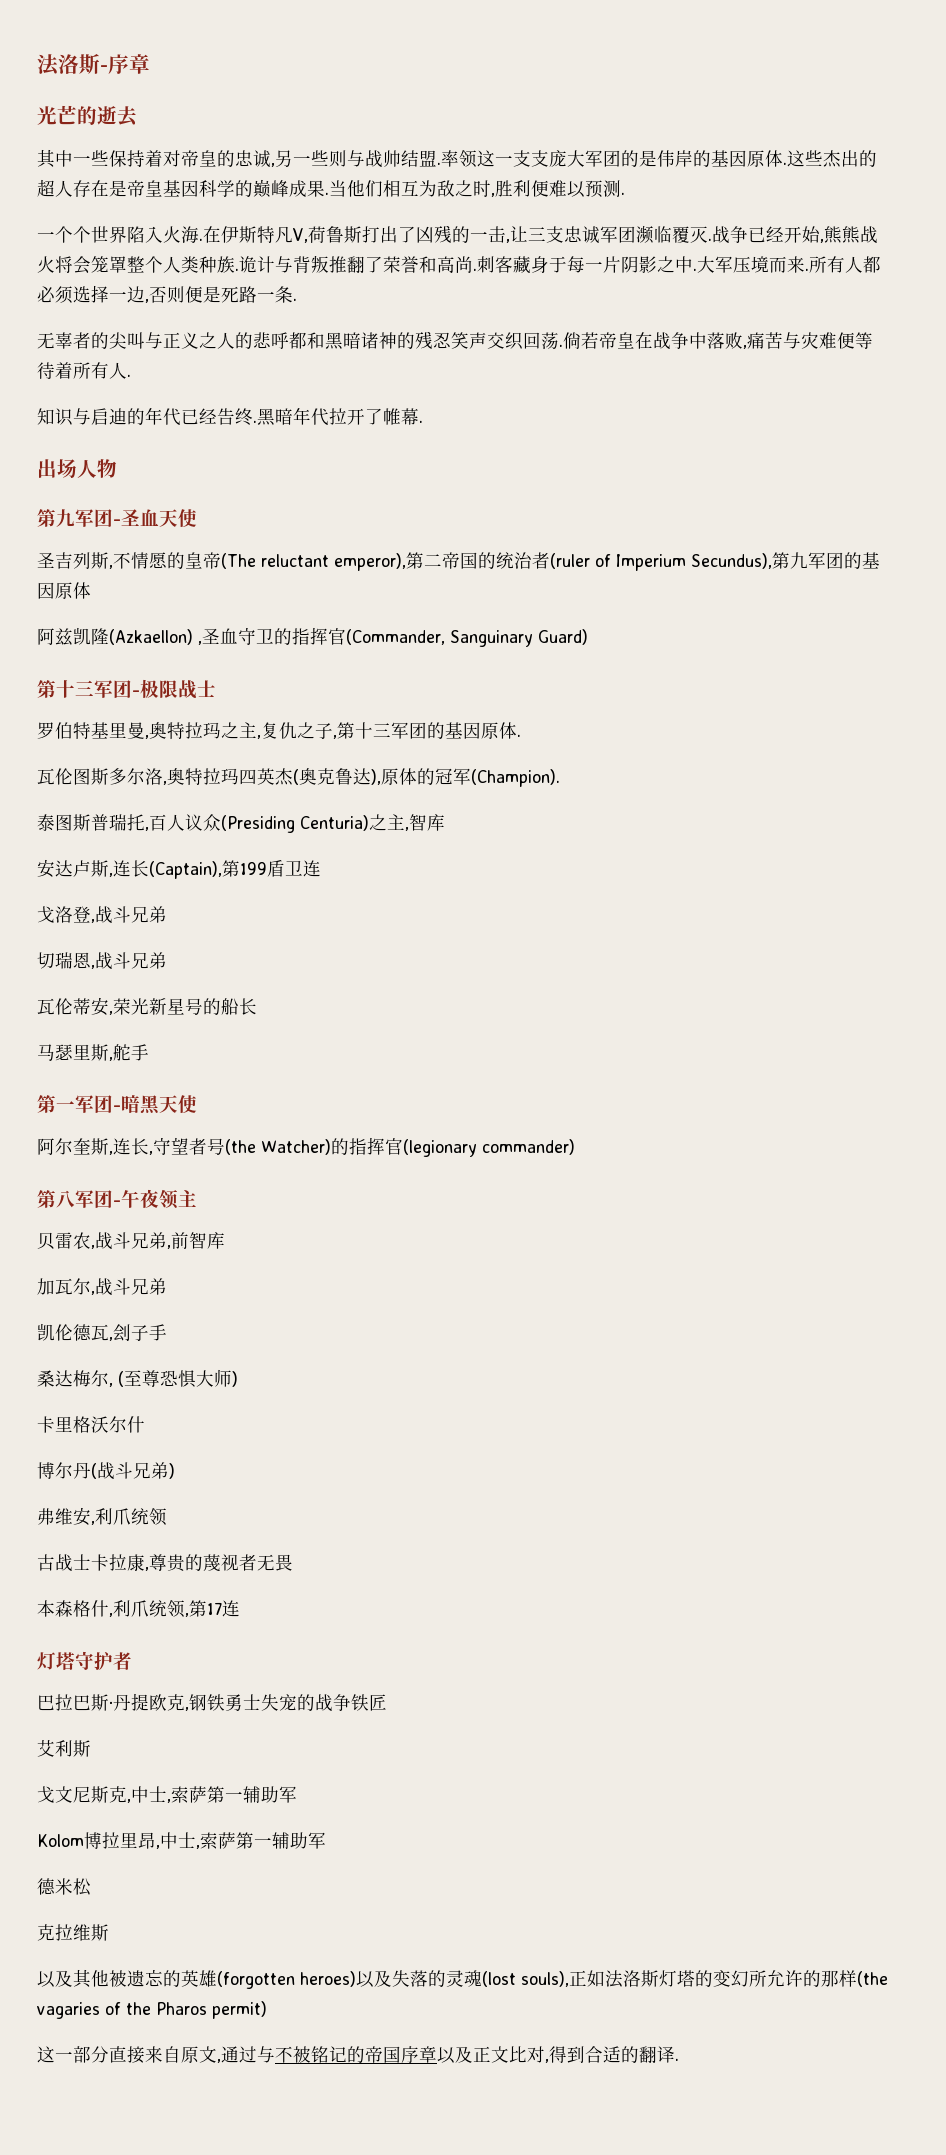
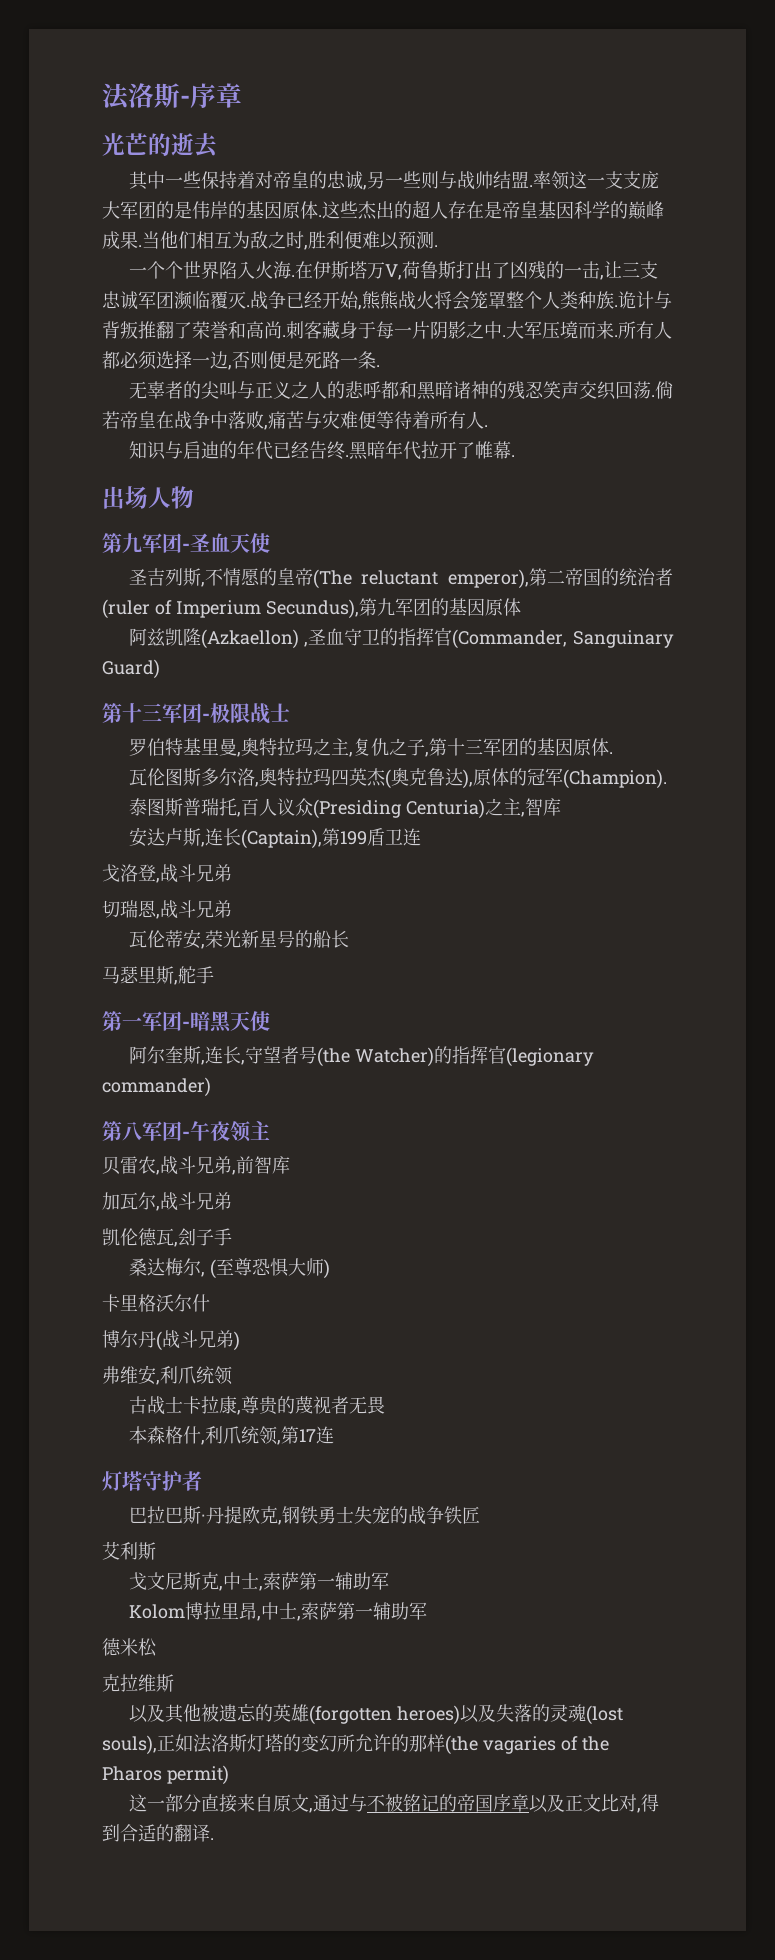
- 在伊斯特凡V,荷鲁斯打出了凶残的一击,让三支忠诚军团濒临覆灭.
+ 在伊斯塔万V,荷鲁斯打出了凶残的一击,让三支忠诚军团濒临覆灭.

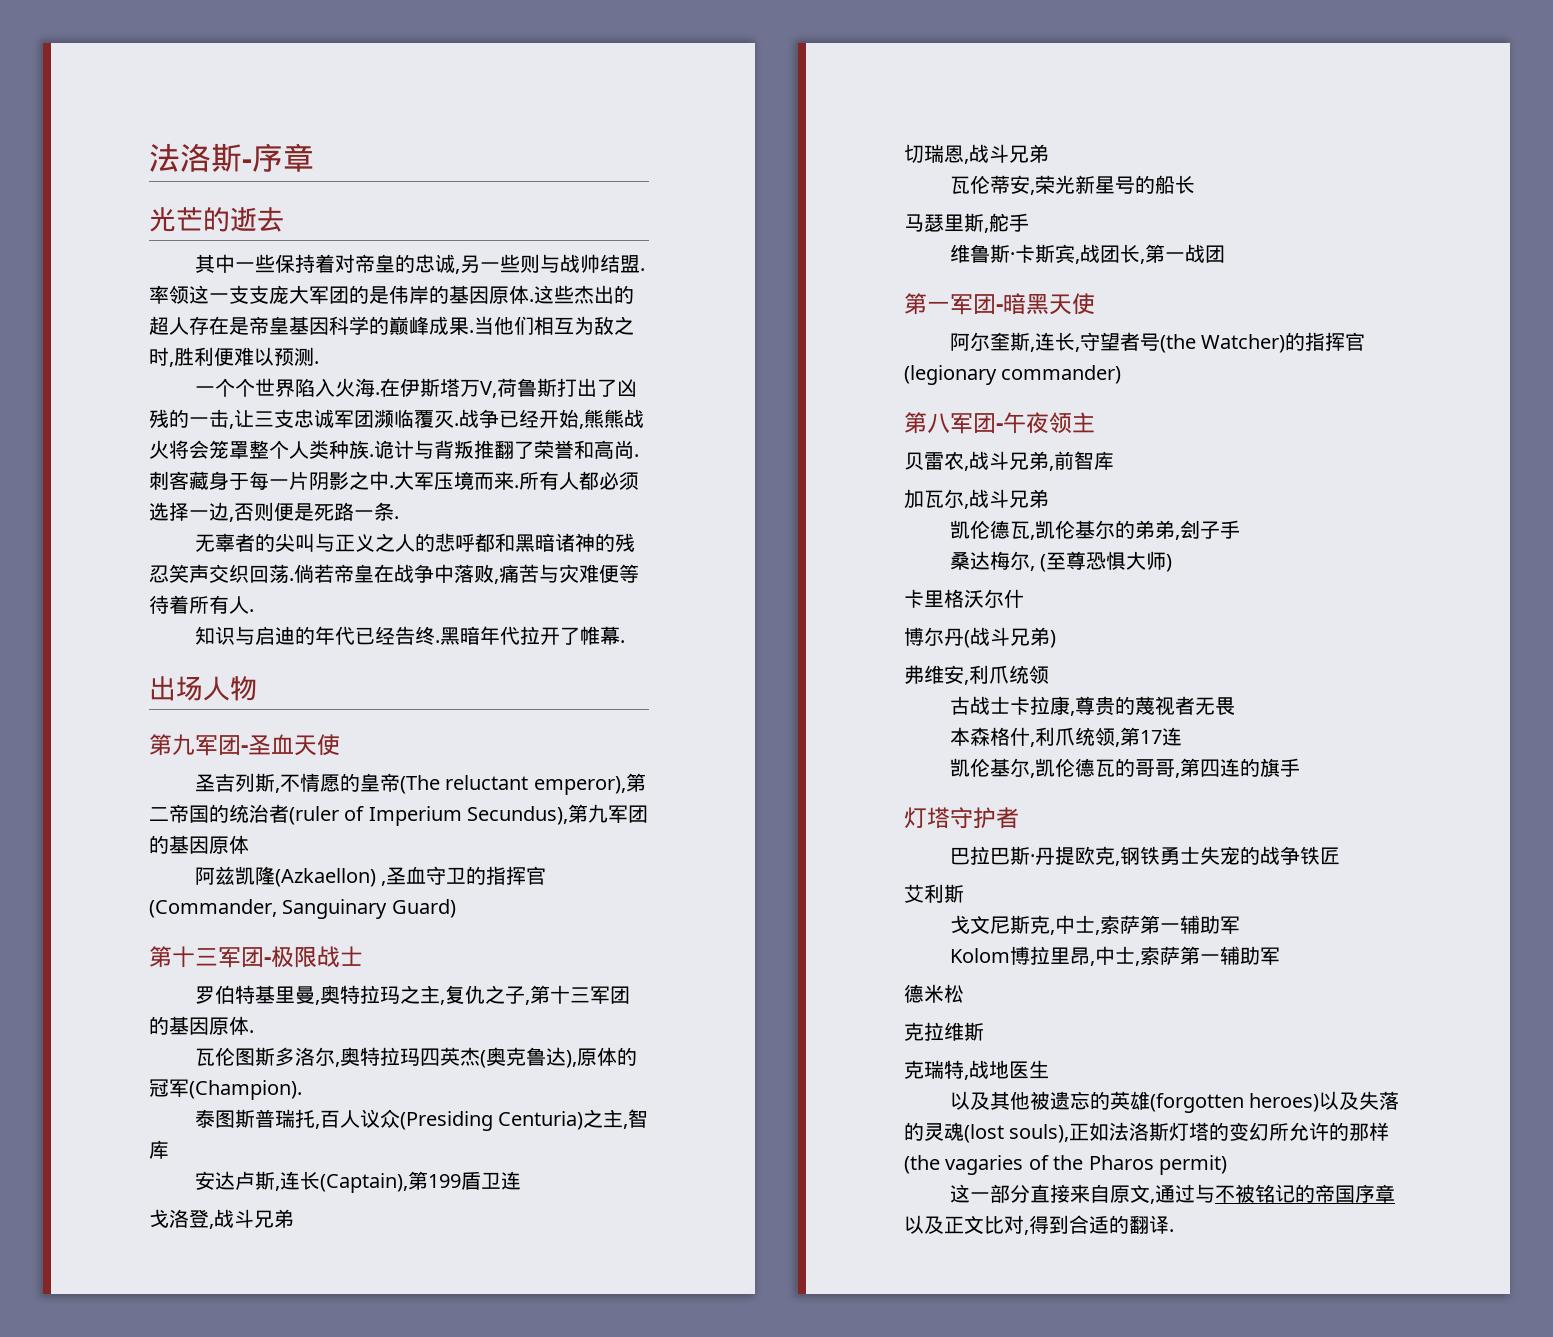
- 瓦伦图斯多尔洛,奥特拉玛四英杰(奥克鲁达),原体的冠军(Champion).
+ 瓦伦图斯多洛尔,奥特拉玛四英杰(奥克鲁达),原体的冠军(Champion).
+ 维鲁斯·卡斯宾,战团长,第一战团
- 凯伦德瓦,刽子手
+ 凯伦德瓦,凯伦基尔的弟弟,刽子手
+ 凯伦基尔,凯伦德瓦的哥哥,第四连的旗手
+ 克瑞特,战地医生

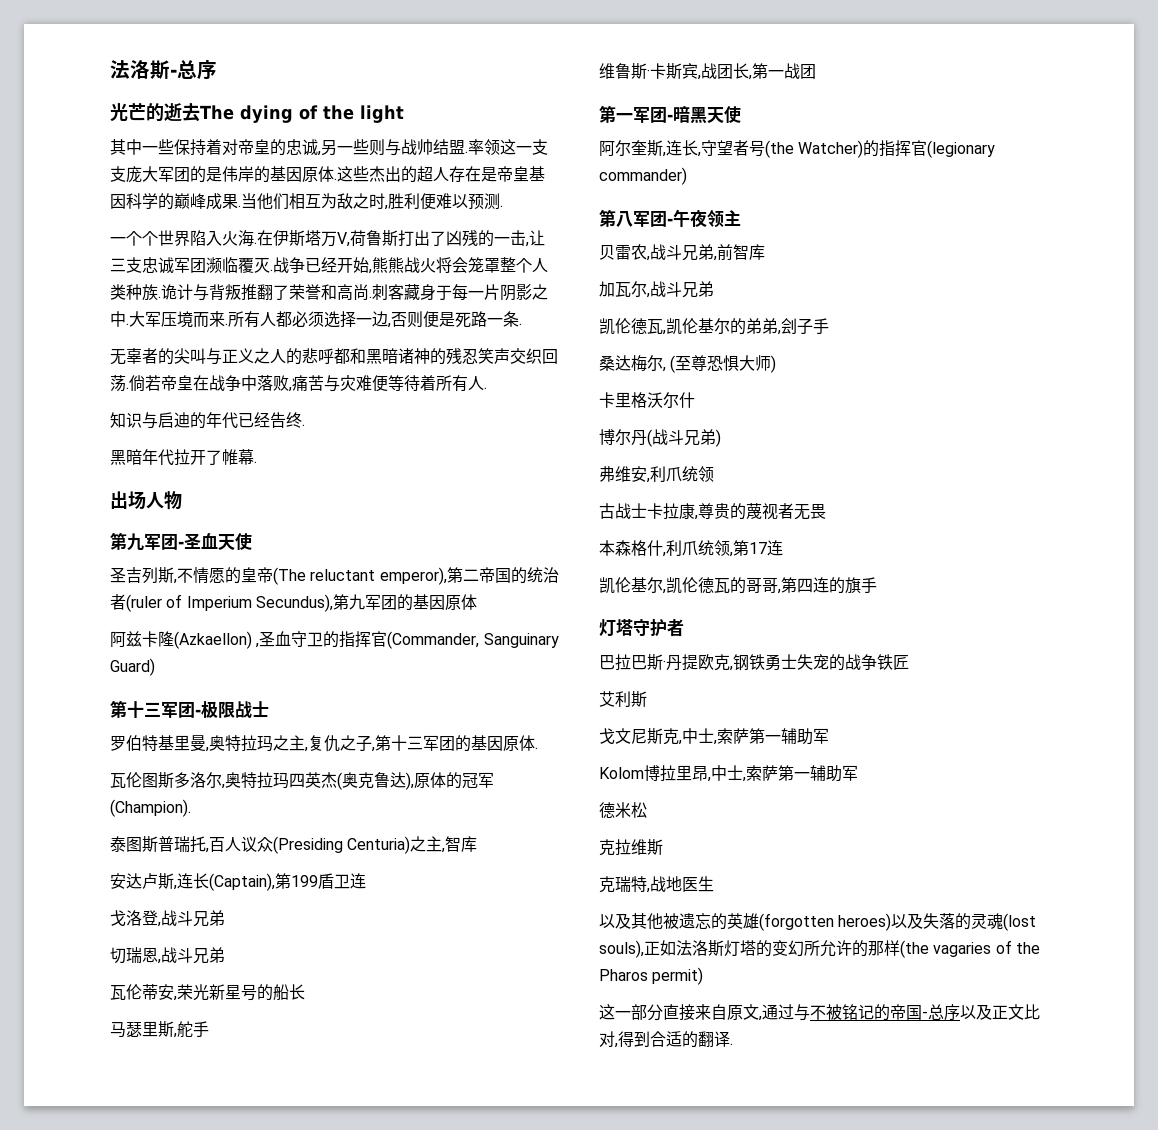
- 法洛斯-序章
+ 法洛斯-总序
- 光芒的逝去
+ 光芒的逝去The dying of the light
- 知识与启迪的年代已经告终.黑暗年代拉开了帷幕.
+ 知识与启迪的年代已经告终.
+ 黑暗年代拉开了帷幕.
- 阿兹凯隆(Azkaellon) ,圣血守卫的指挥官(Commander, Sanguinary Guard)
+ 阿兹卡隆(Azkaellon) ,圣血守卫的指挥官(Commander, Sanguinary Guard)
- 这一部分直接来自原文,通过与不被铭记的帝国序章以及正文比对,得到合适的翻译.
+ 这一部分直接来自原文,通过与不被铭记的帝国-总序以及正文比对,得到合适的翻译.

